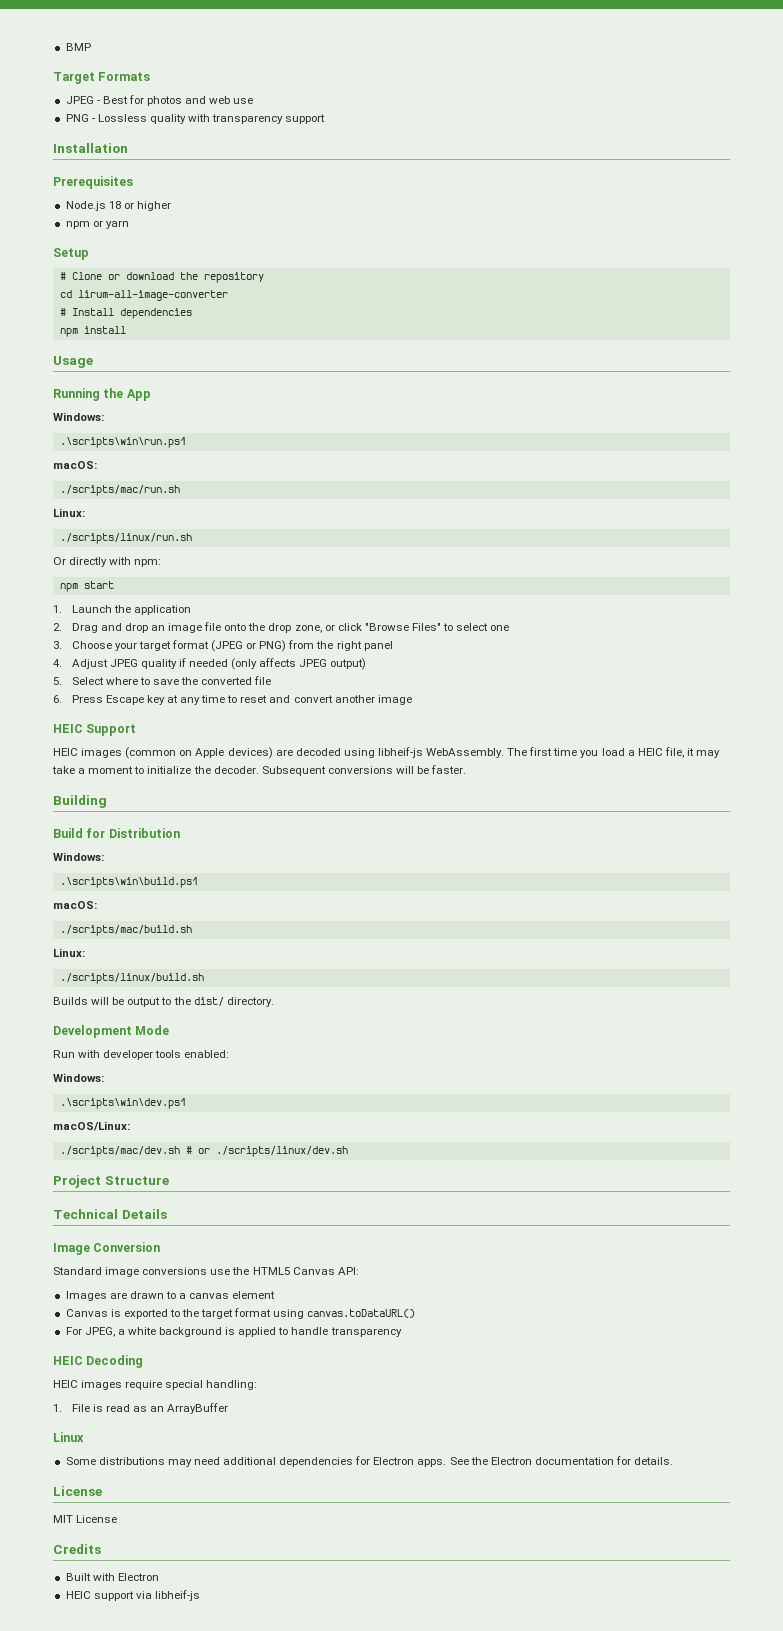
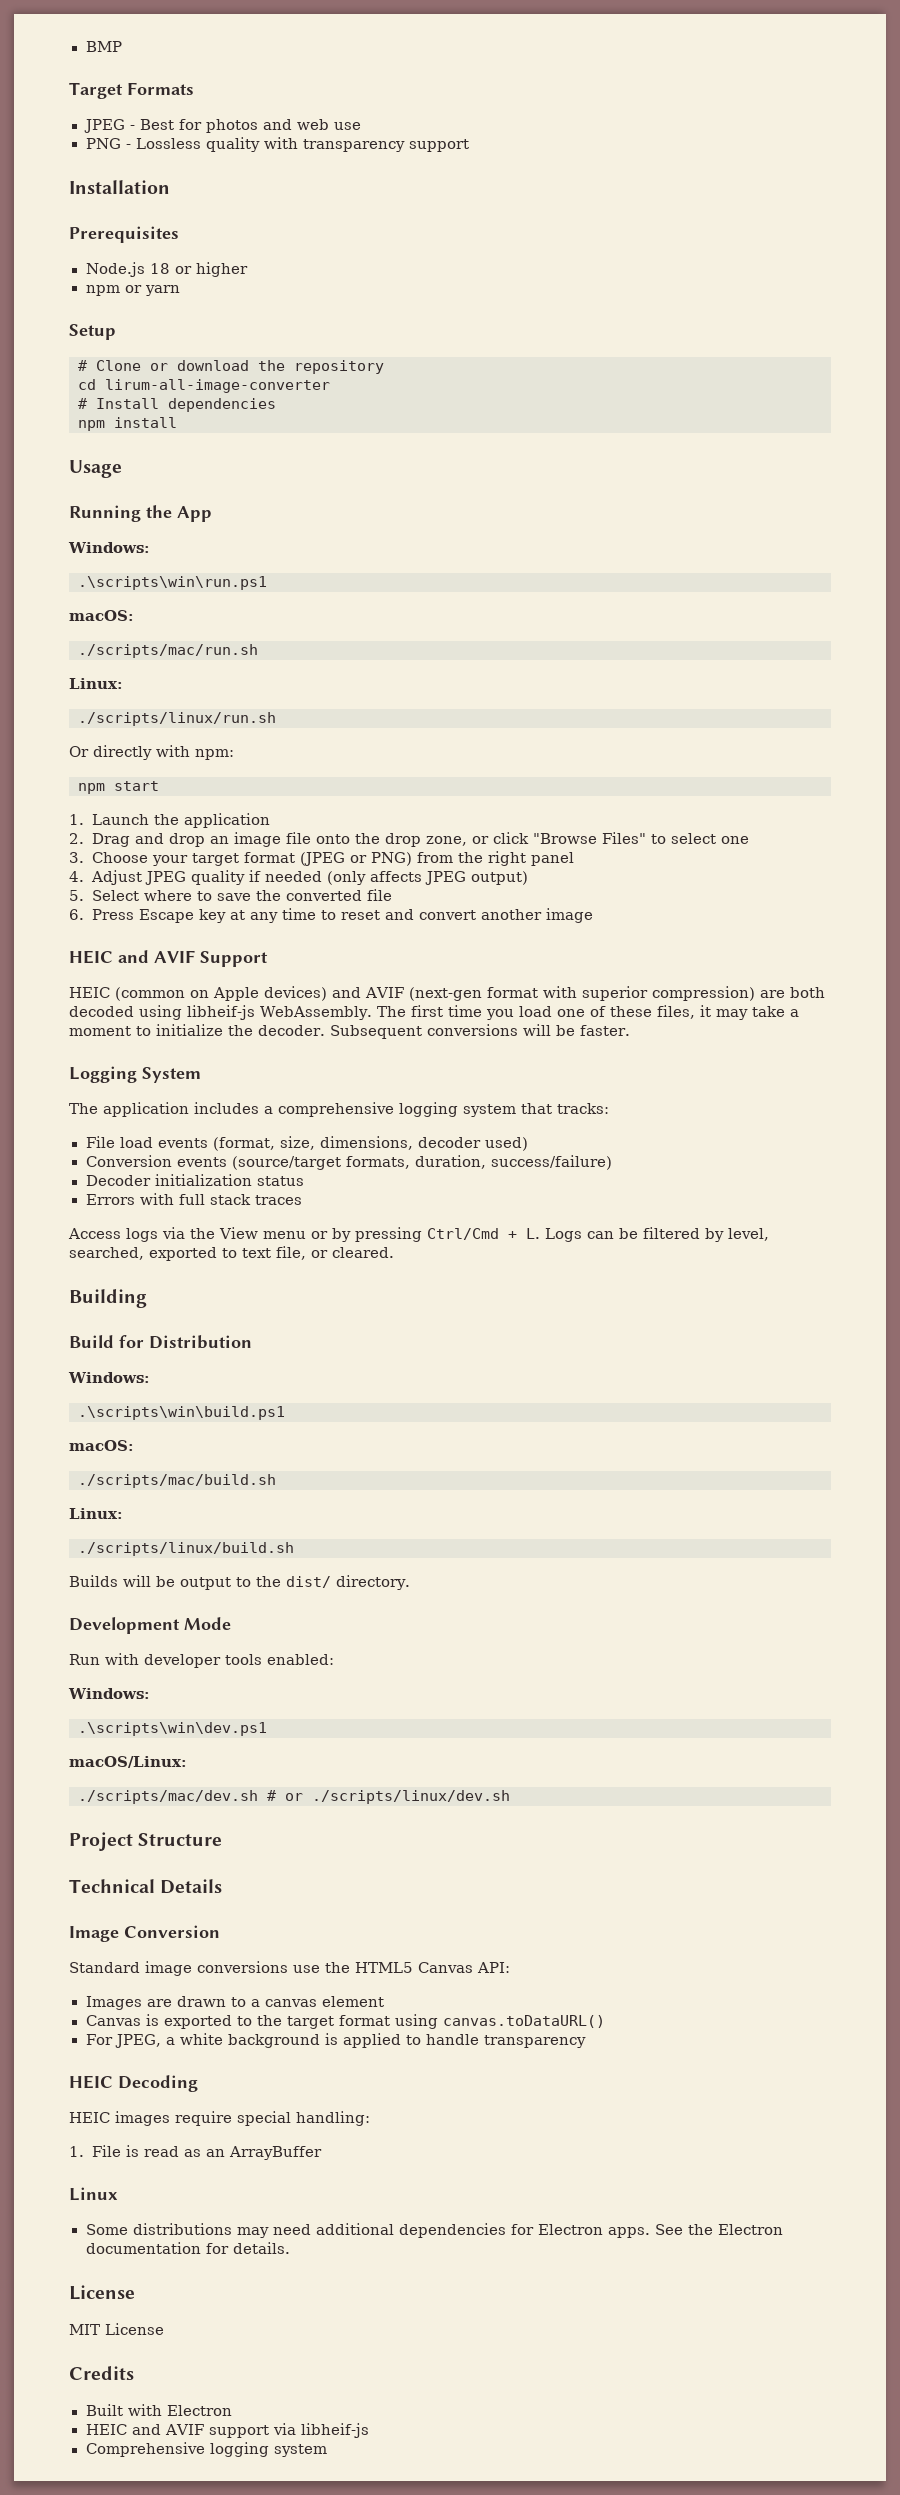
- HEIC Support
+ HEIC and AVIF Support
- HEIC images (common on Apple devices) are decoded using libheif-js WebAssembly.
+ HEIC (common on Apple devices) and AVIF (next-gen format with superior compression) are both decoded using libheif-js WebAssembly.
- The first time you load a HEIC file, it may take a moment to initialize the decoder.
+ The first time you load one of these files, it may take a moment to initialize the decoder.
+ Logging System
+ The application includes a comprehensive logging system that tracks:
+ File load events (format, size, dimensions, decoder used)
+ Conversion events (source/target formats, duration, success/failure)
+ Decoder initialization status
+ Errors with full stack traces
+ Access logs via the View menu or by pressing Ctrl/Cmd + L. Logs can be filtered by level, searched, exported to text file, or cleared.
- HEIC support via libheif-js
+ HEIC and AVIF support via libheif-js
+ Comprehensive logging system

